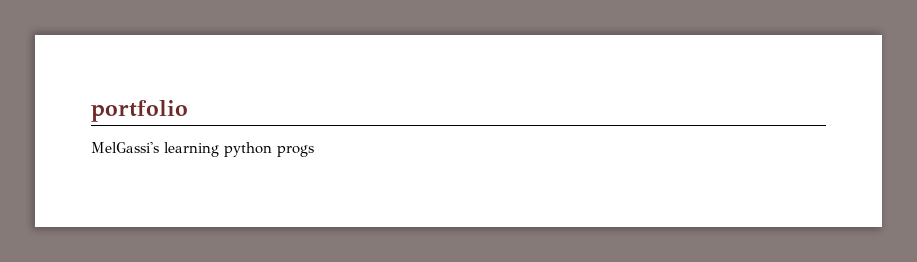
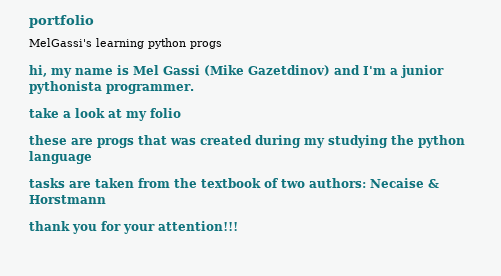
+ hi, my name is Mel Gassi (Mike Gazetdinov) and I'm a junior pythonista programmer.
+ take a look at my folio
+ these are progs that was created during my studying the python language
+ tasks are taken from the textbook of two authors: Necaise & Horstmann
+ thank you for your attention!!!

